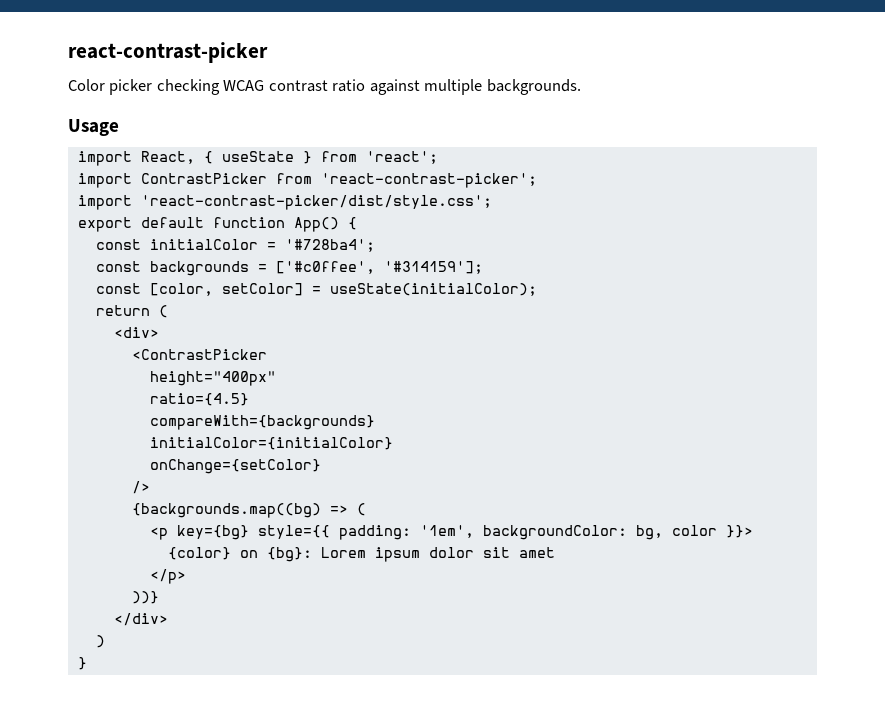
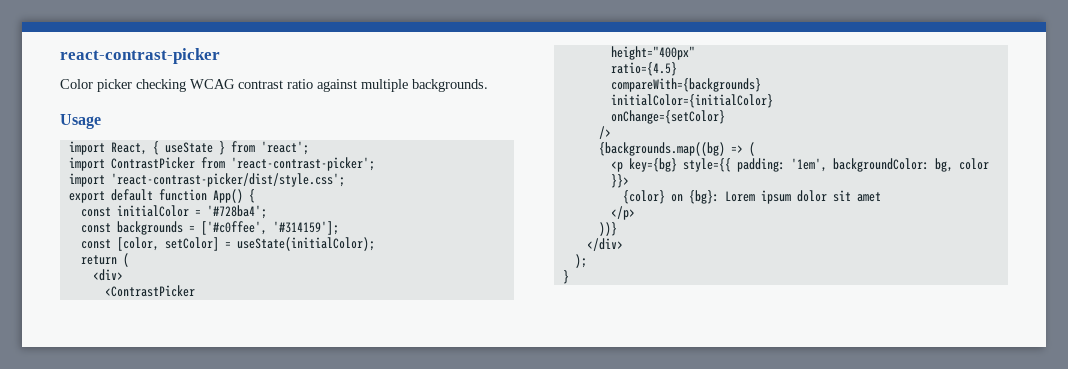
- )
+ );

